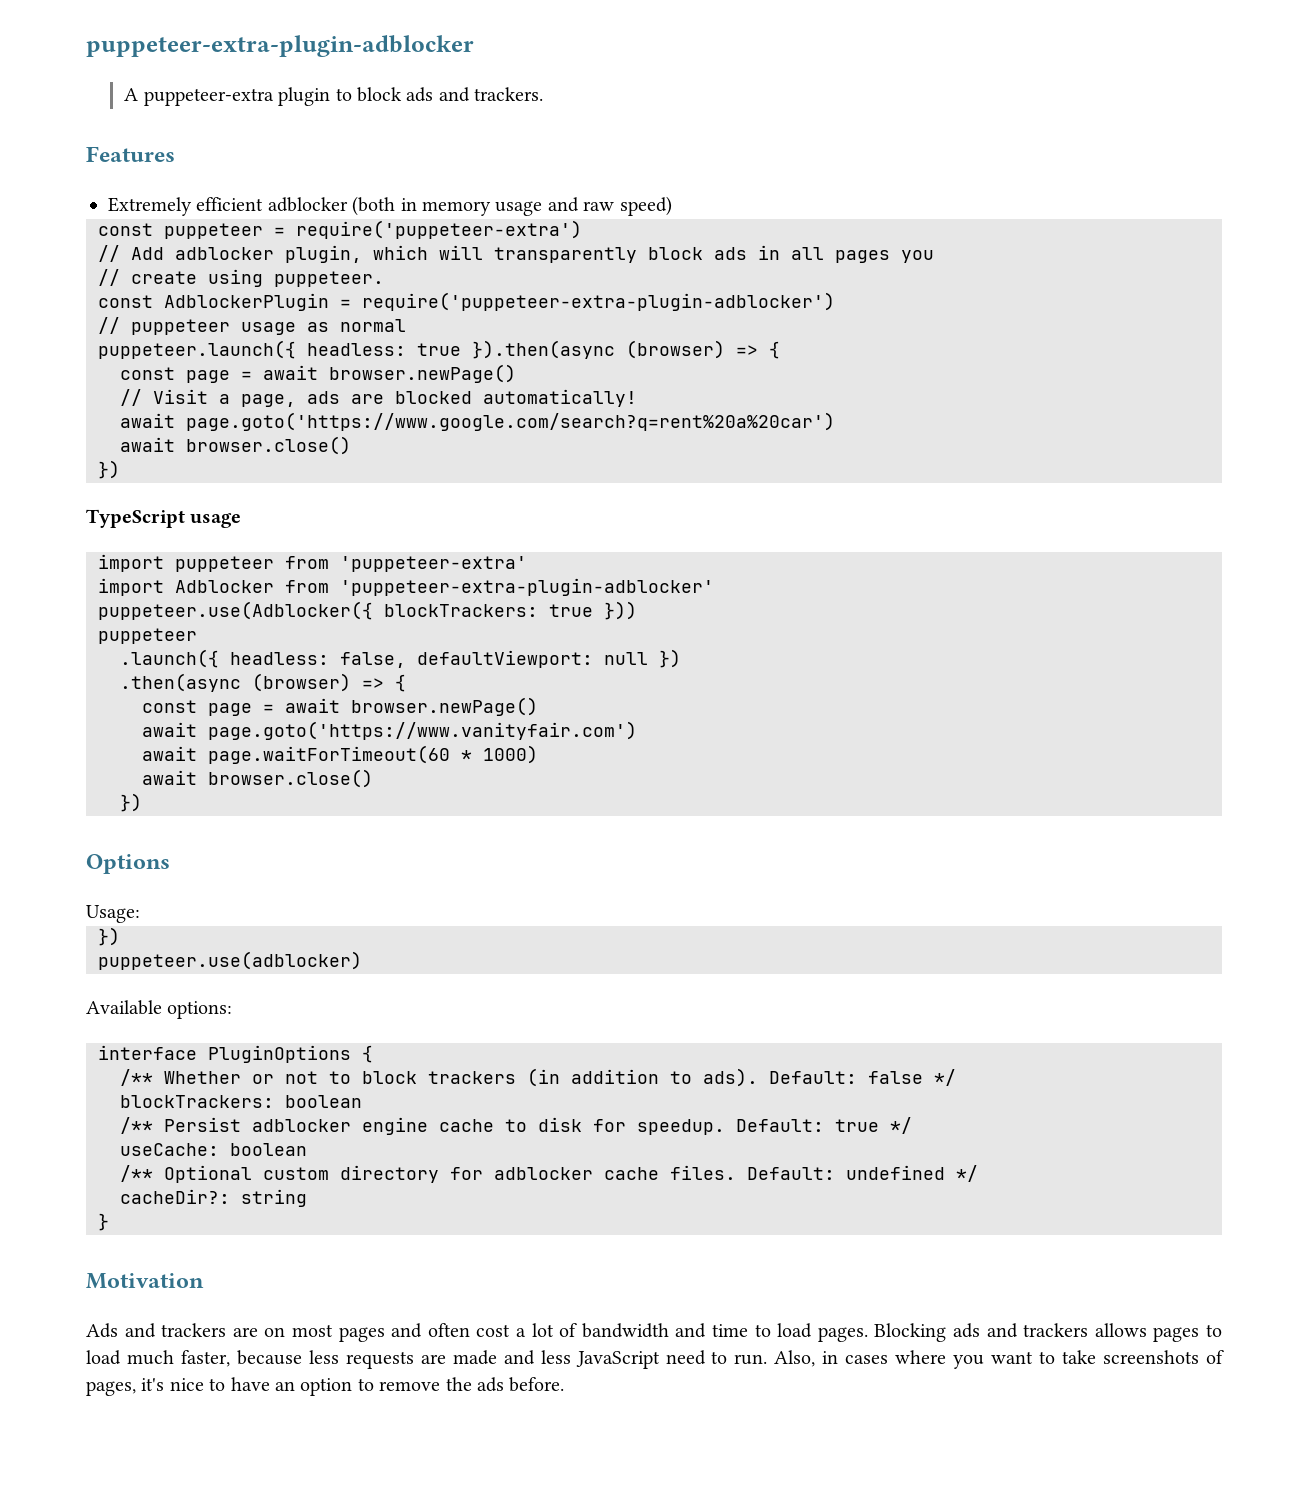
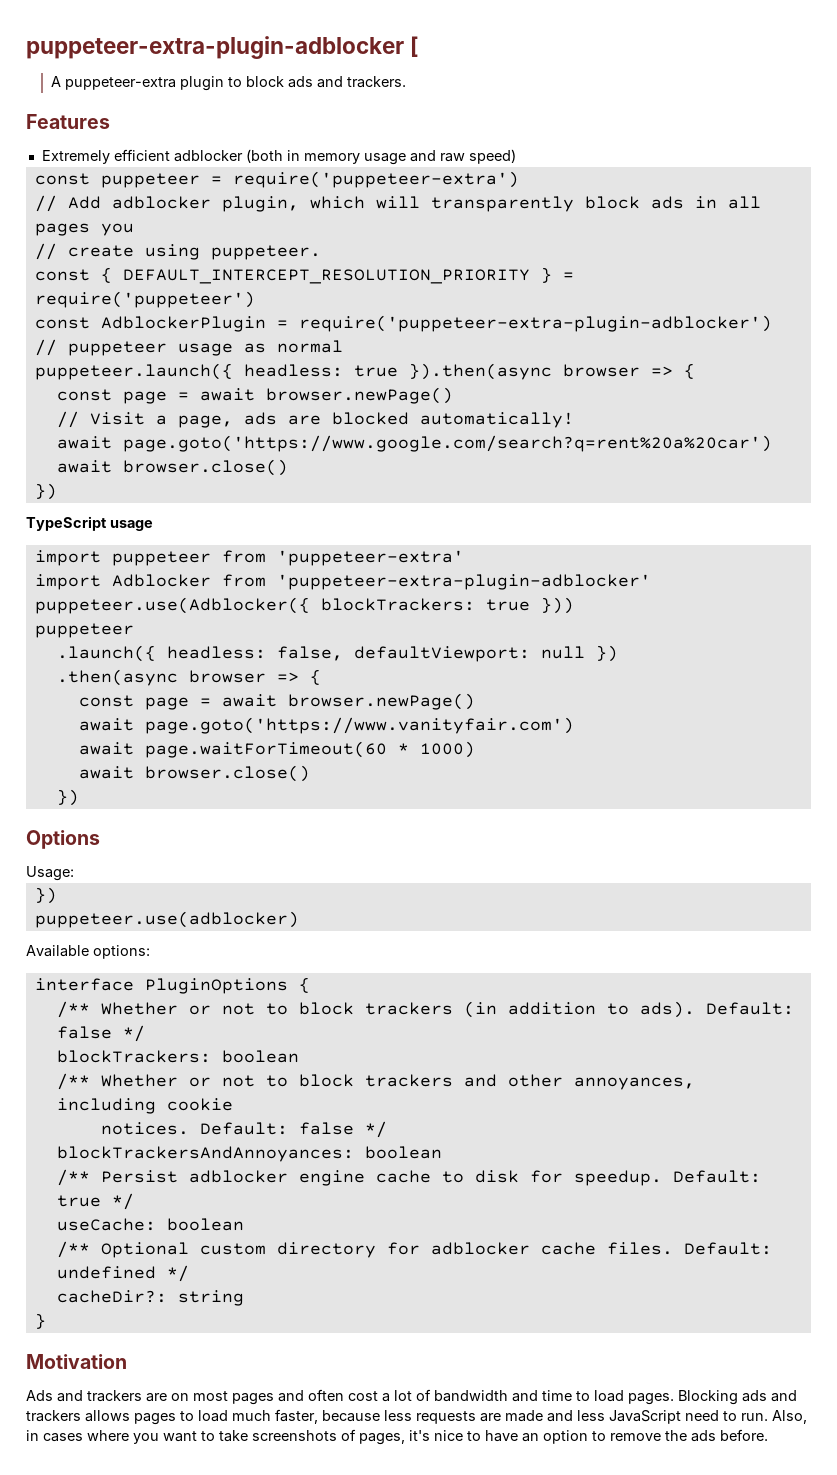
- puppeteer-extra-plugin-adblocker
+ puppeteer-extra-plugin-adblocker [
+ const { DEFAULT_INTERCEPT_RESOLUTION_PRIORITY } = require('puppeteer')
- puppeteer.launch({ headless: true }).then(async (browser) => {
+ puppeteer.launch({ headless: true }).then(async browser => {
- .then(async (browser) => {
+ .then(async browser => {
+ /** Whether or not to block trackers and other annoyances, including cookie
+ notices. Default: false */
+ blockTrackersAndAnnoyances: boolean

